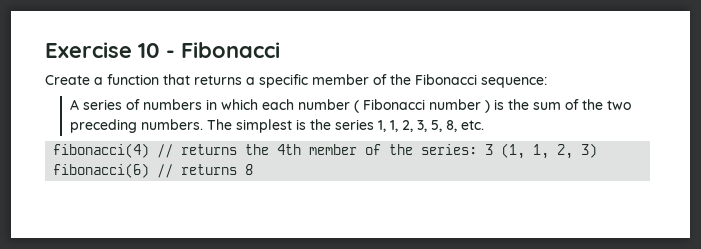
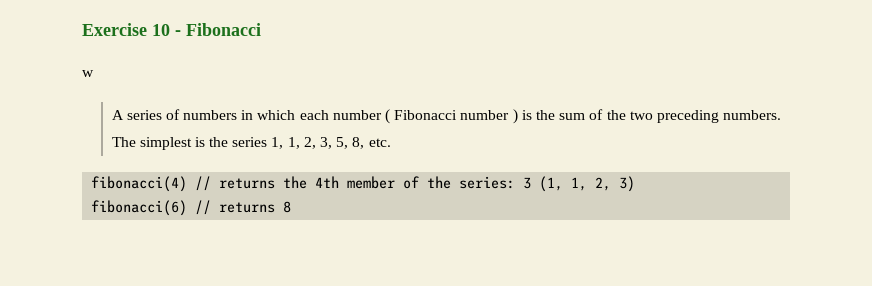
- Create a function that returns a specific member of the Fibonacci sequence:
+ w

